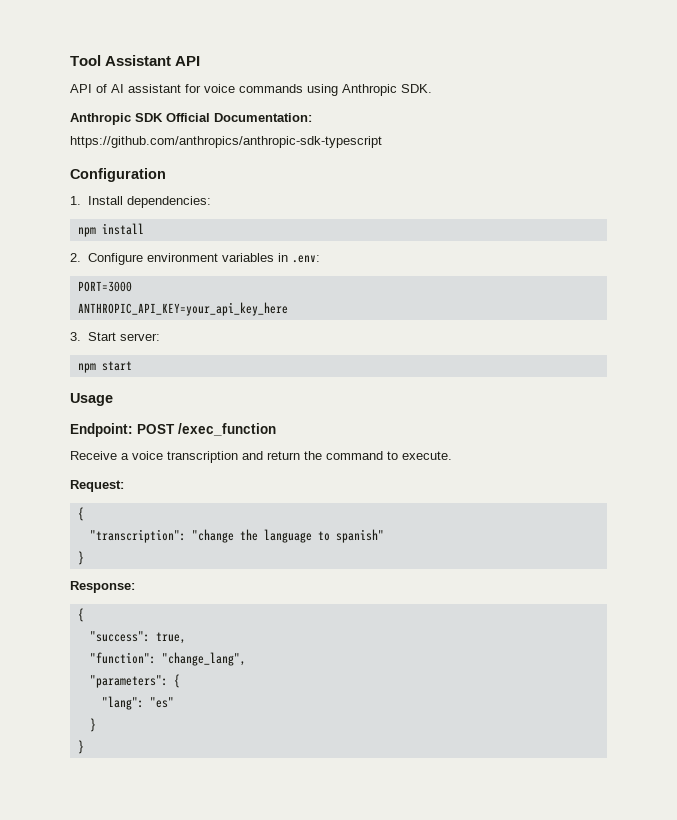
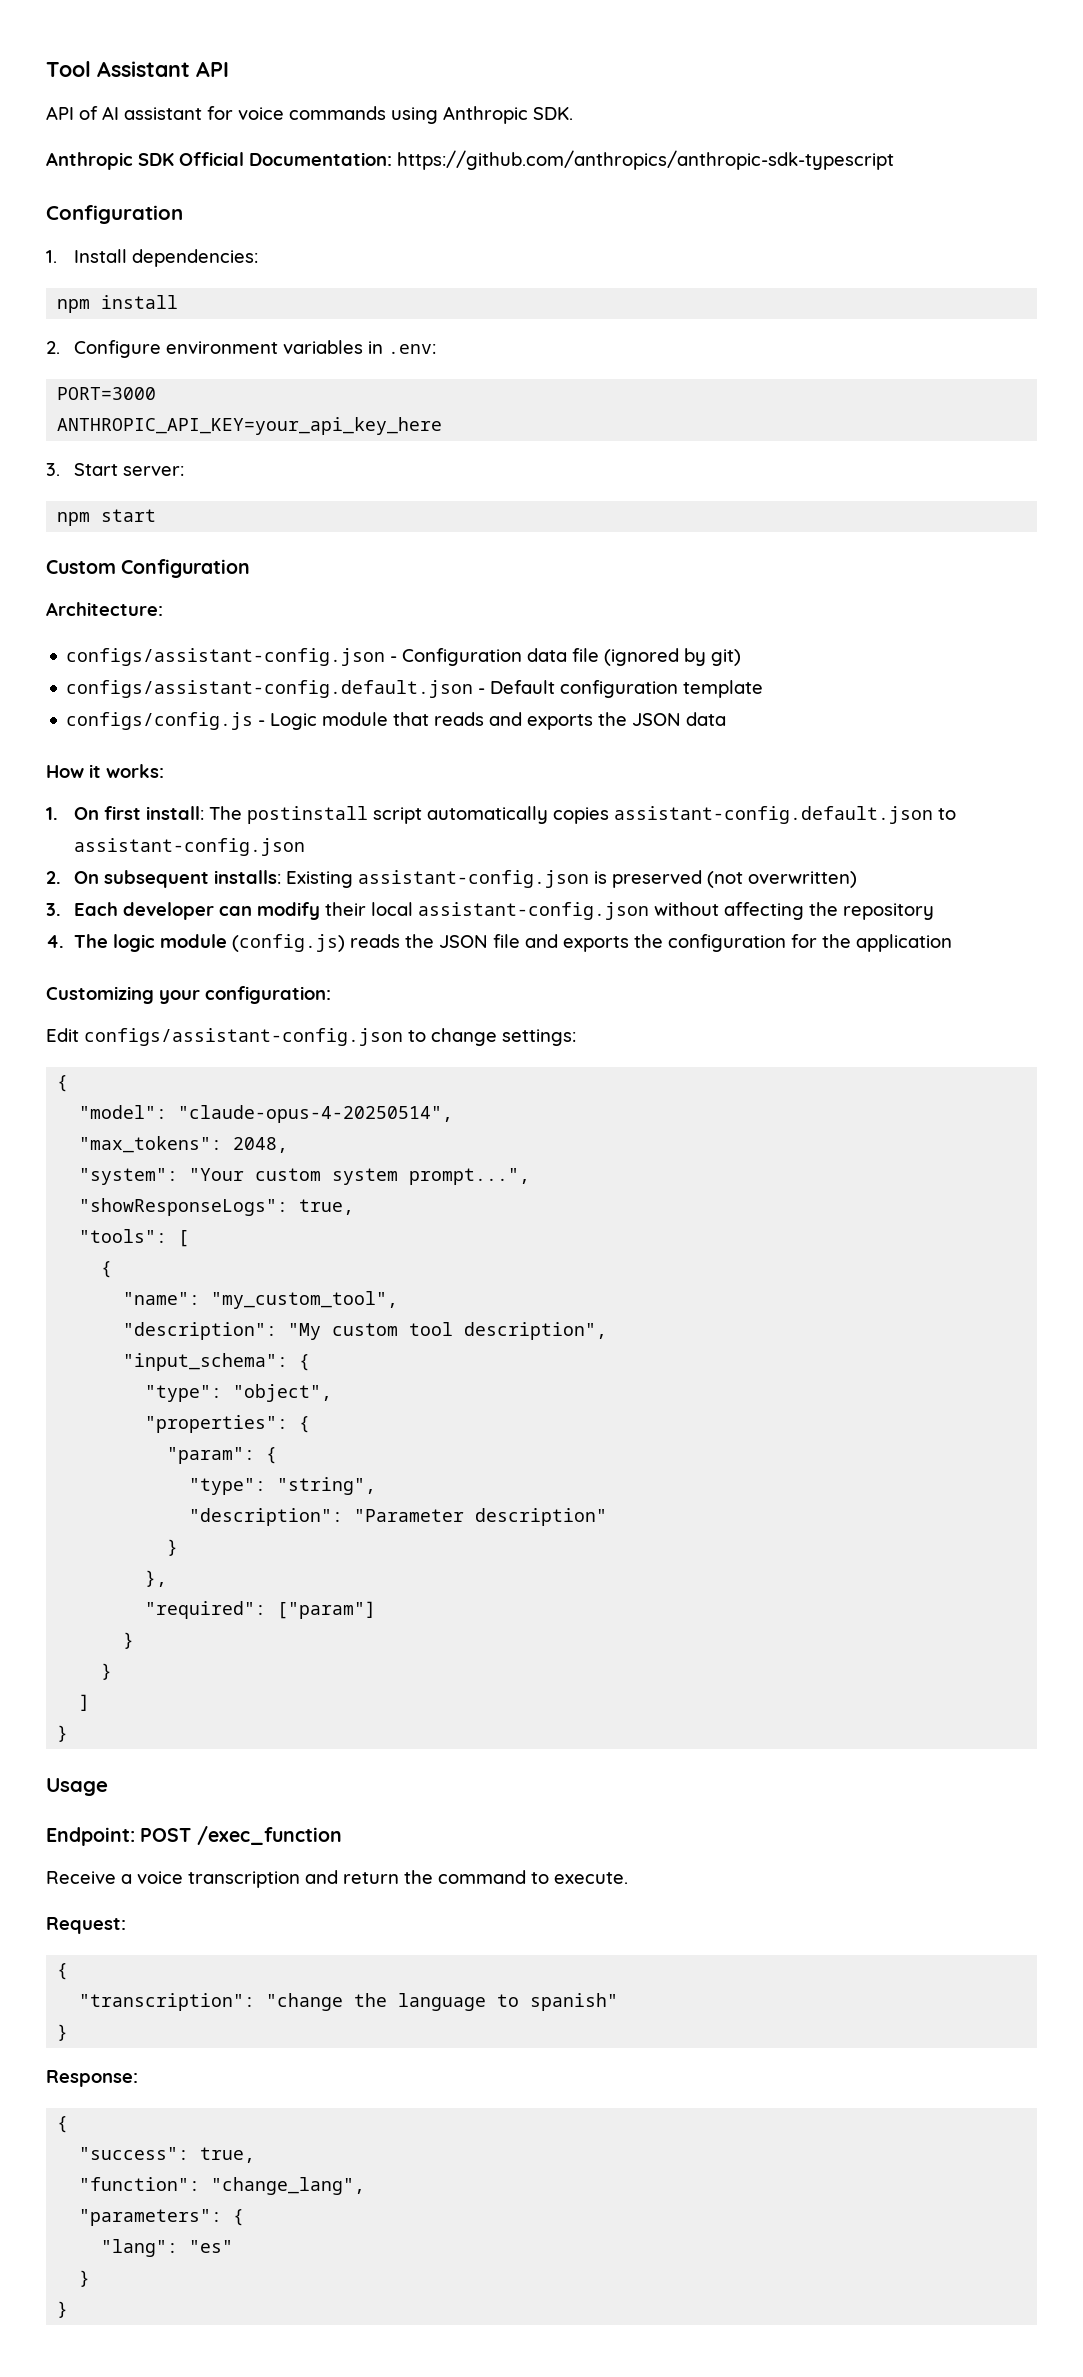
+ Custom Configuration
+ Architecture:
+ configs/assistant-config.json - Configuration data file (ignored by git)
+ configs/assistant-config.default.json - Default configuration template
+ configs/config.js - Logic module that reads and exports the JSON data
+ How it works:
+ 1. On first install: The postinstall script automatically copies assistant-config.default.json to assistant-config.json
+ 2. On subsequent installs: Existing assistant-config.json is preserved (not overwritten)
+ 3. Each developer can modify their local assistant-config.json without affecting the repository
+ 4. The logic module (config.js) reads the JSON file and exports the configuration for the application
+ Customizing your configuration:
+ Edit configs/assistant-config.json to change settings:
+ {
+ "model": "claude-opus-4-20250514",
+ "max_tokens": 2048,
+ "system": "Your custom system prompt...",
+ "showResponseLogs": true,
+ "tools": [
+ {
+ "name": "my_custom_tool",
+ "description": "My custom tool description",
+ "input_schema": {
+ "type": "object",
+ "properties": {
+ "param": {
+ "type": "string",
+ "description": "Parameter description"
+ }
+ },
+ "required": ["param"]
+ }
+ }
+ ]
+ }

